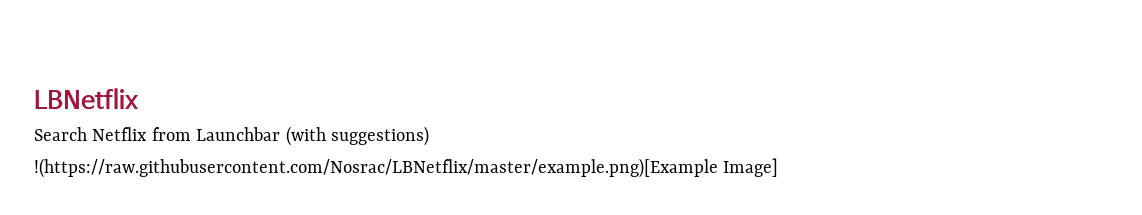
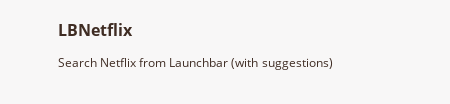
- !(https://raw.githubusercontent.com/Nosrac/LBNetflix/master/example.png)[Example Image]

